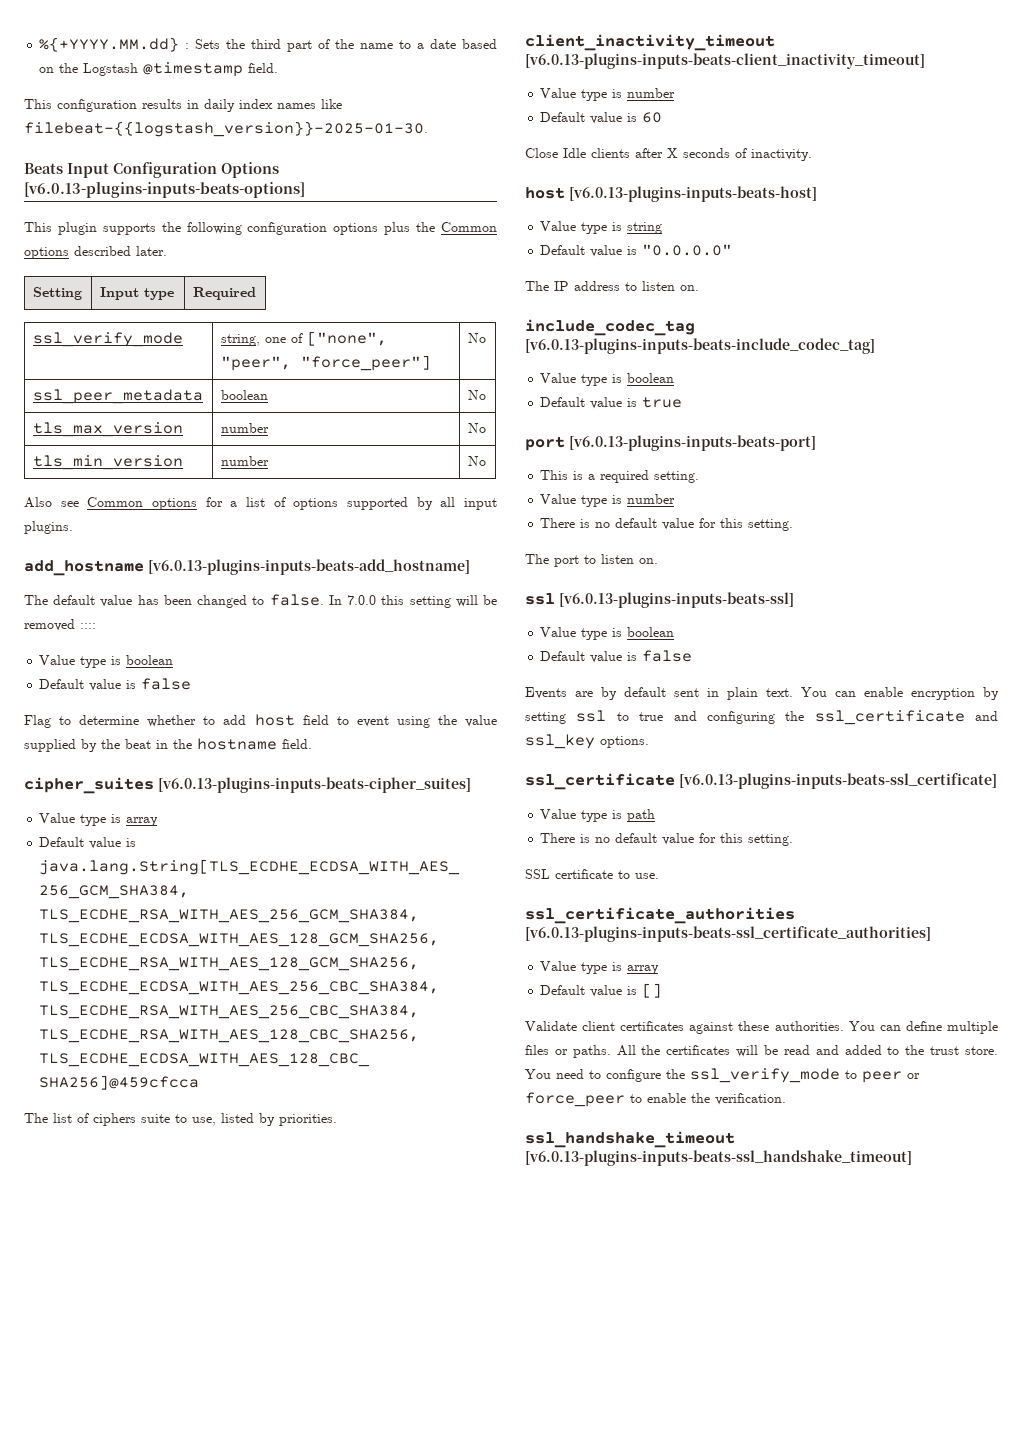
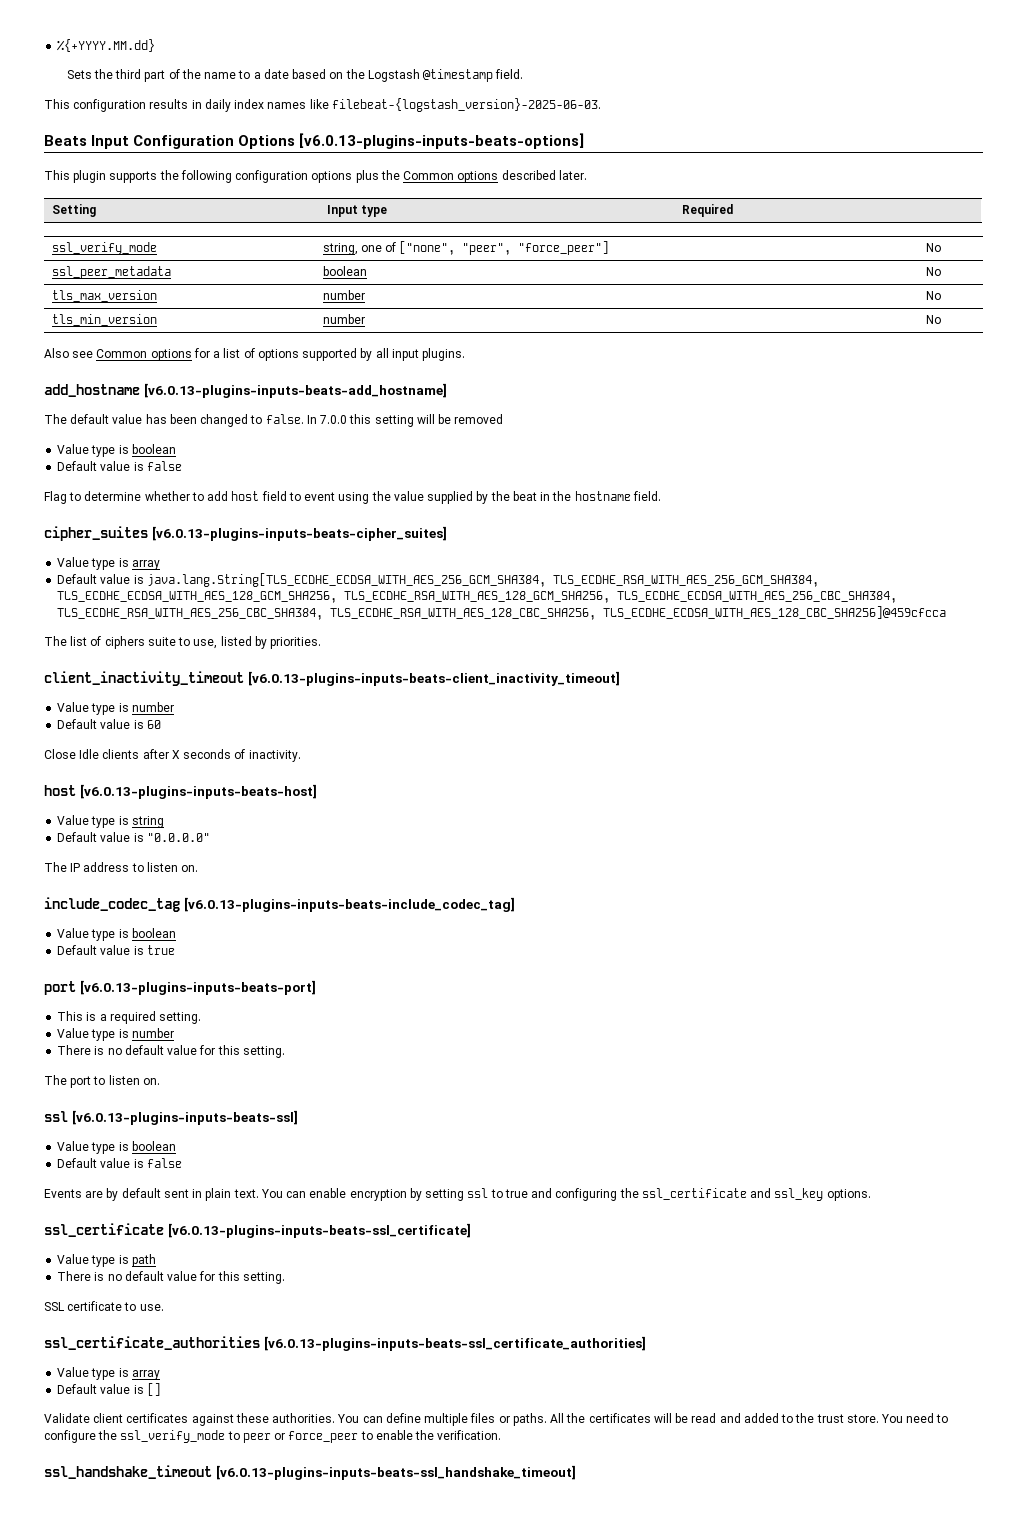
- %{+YYYY.MM.dd} : Sets the third part of the name to a date based on the Logstash @timestamp field.
+ %{+YYYY.MM.dd}
+ Sets the third part of the name to a date based on the Logstash @timestamp field.
- This configuration results in daily index names like filebeat-{{logstash_version}}-2025-01-30.
+ This configuration results in daily index names like filebeat-{logstash_version}-2025-06-03.
- In 7.0.0 this setting will be removed ::::
+ In 7.0.0 this setting will be removed

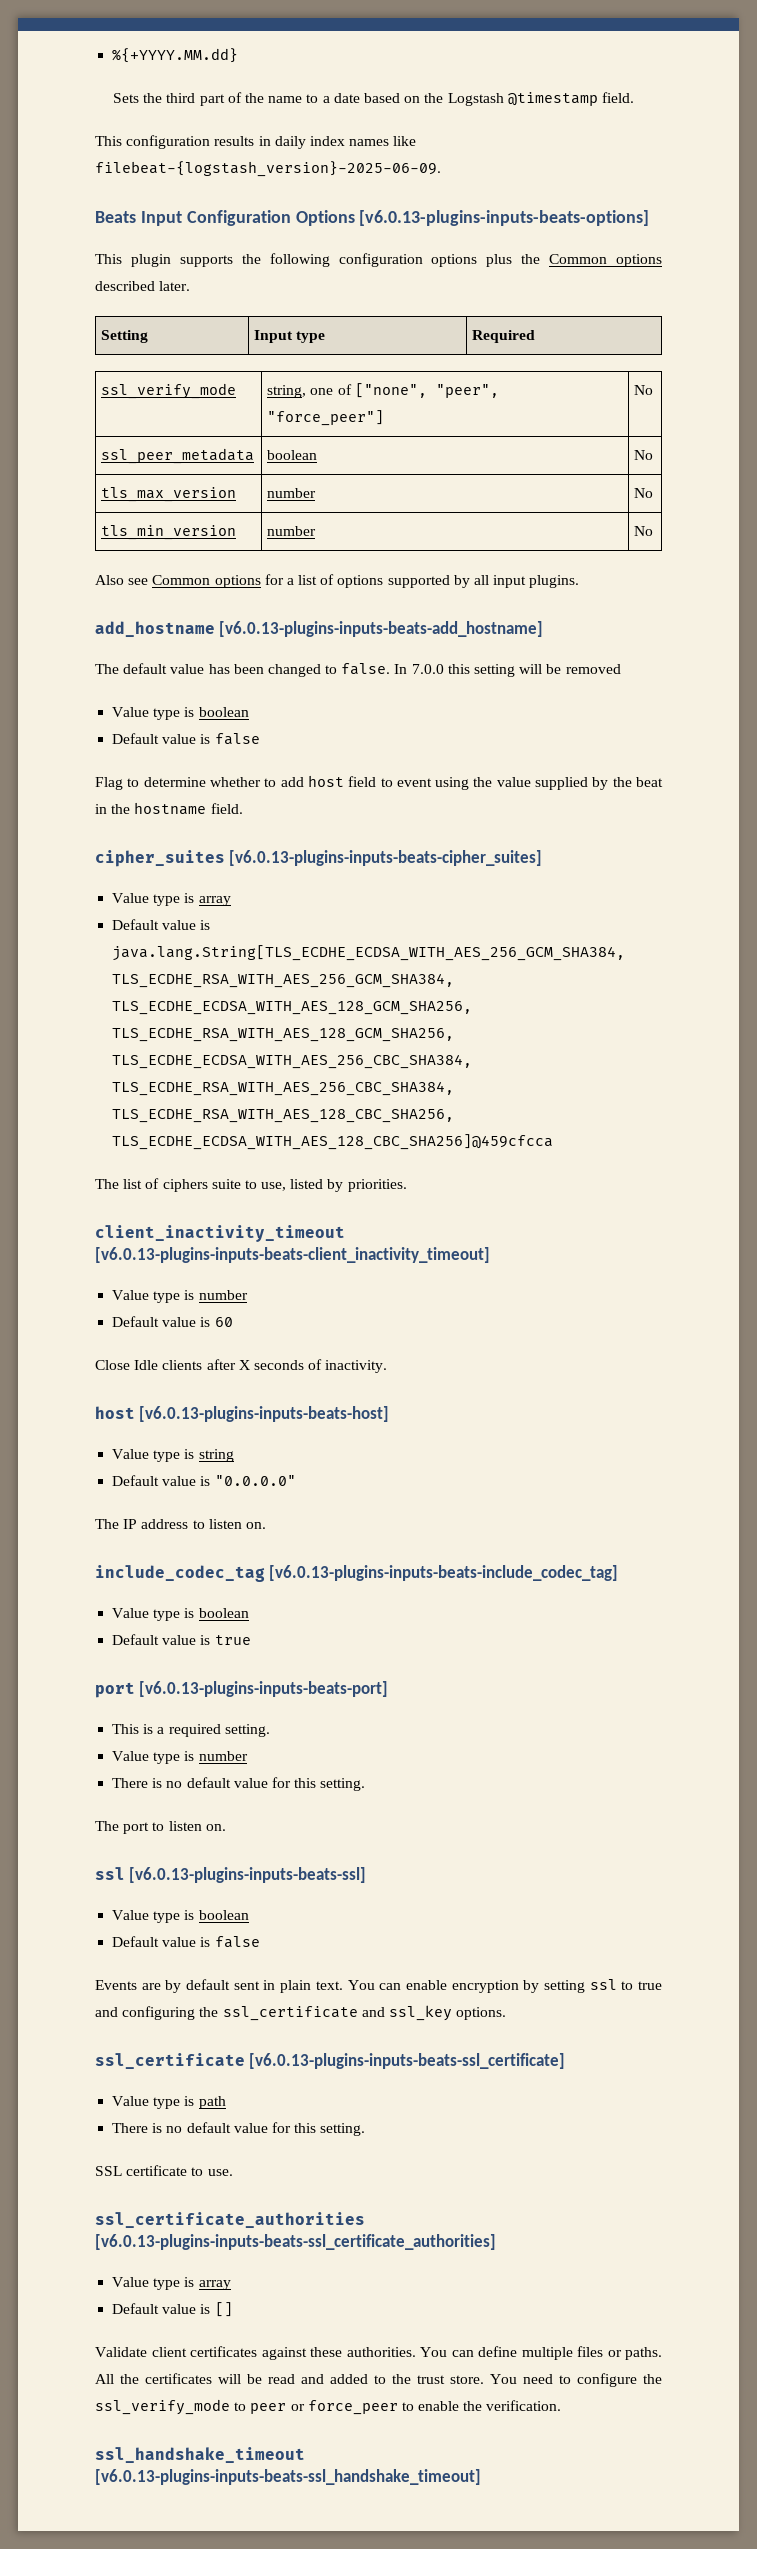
- This configuration results in daily index names like filebeat-{logstash_version}-2025-06-03.
+ This configuration results in daily index names like filebeat-{logstash_version}-2025-06-09.

